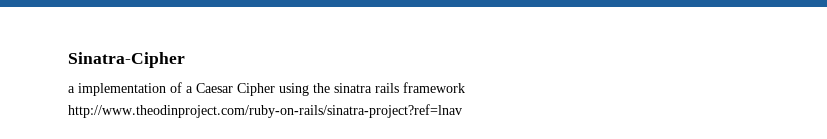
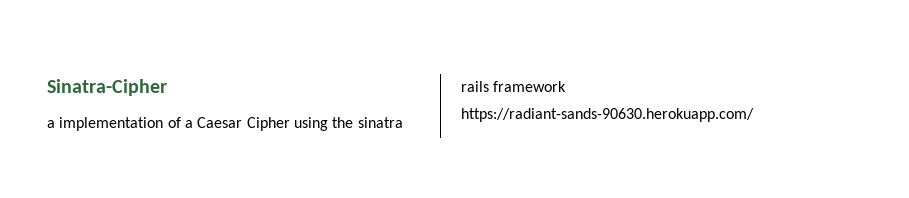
- a implementation of a Caesar Cipher using the sinatra rails framework http://www.theodinproject.com/ruby-on-rails/sinatra-project?ref=lnav
+ a implementation of a Caesar Cipher using the sinatra rails framework https://radiant-sands-90630.herokuapp.com/

